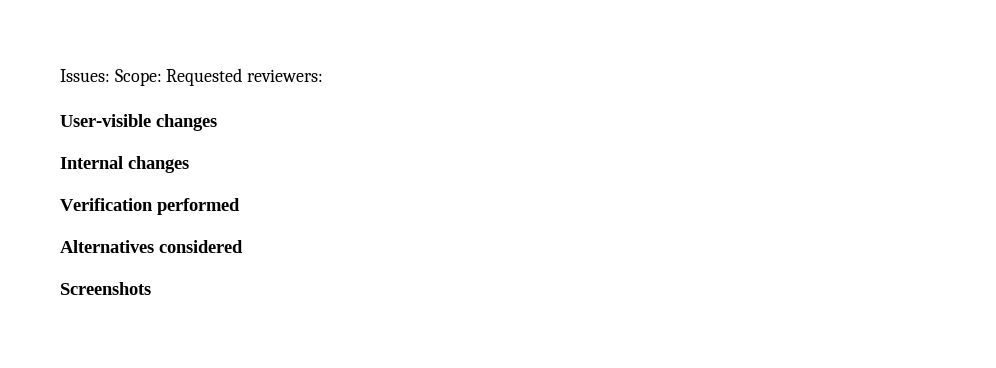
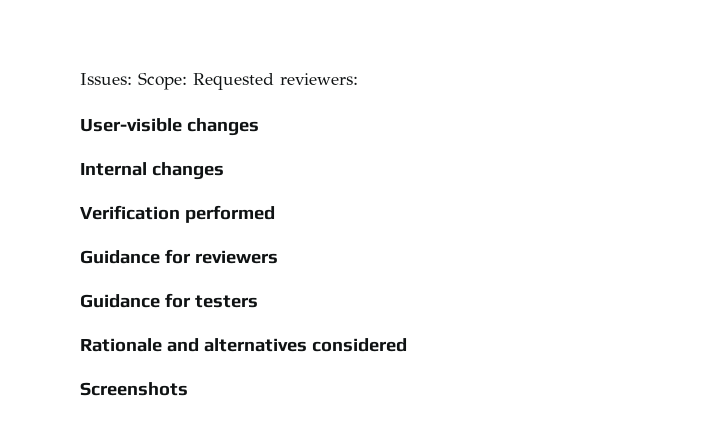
- Alternatives considered
+ Guidance for reviewers
+ Guidance for testers
+ Rationale and alternatives considered

